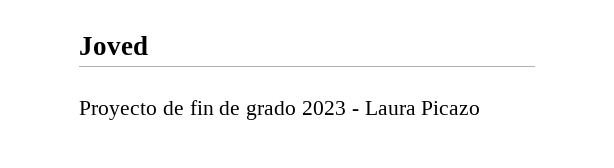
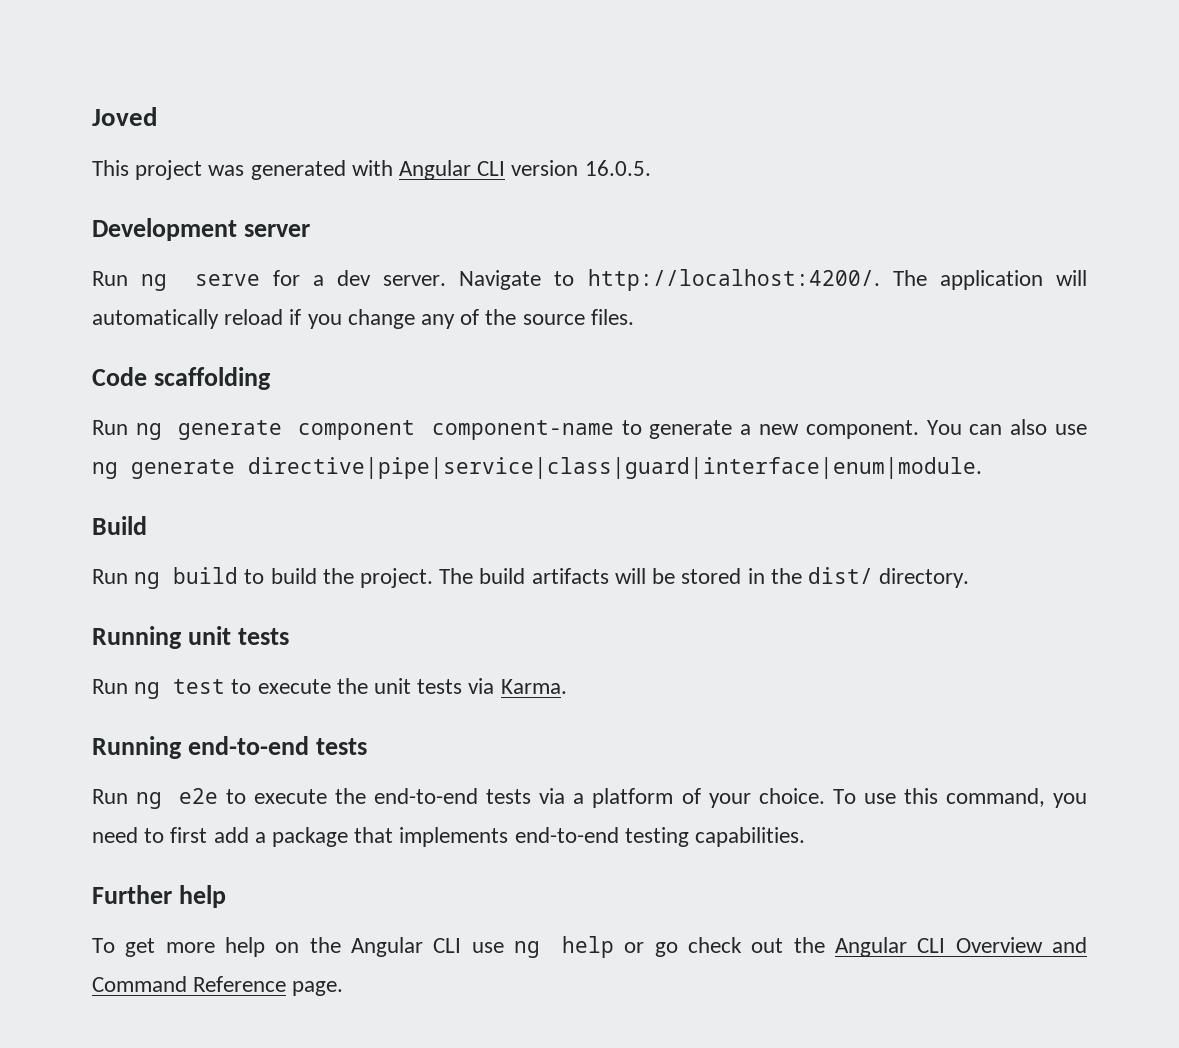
- Proyecto de fin de grado 2023 - Laura Picazo
+ This project was generated with Angular CLI version 16.0.5.
+ Development server
+ Run ng serve for a dev server. Navigate to http://localhost:4200/. The application will automatically reload if you change any of the source files.
+ Code scaffolding
+ Run ng generate component component-name to generate a new component. You can also use ng generate directive|pipe|service|class|guard|interface|enum|module.
+ Build
+ Run ng build to build the project. The build artifacts will be stored in the dist/ directory.
+ Running unit tests
+ Run ng test to execute the unit tests via Karma.
+ Running end-to-end tests
+ Run ng e2e to execute the end-to-end tests via a platform of your choice. To use this command, you need to first add a package that implements end-to-end testing capabilities.
+ Further help
+ To get more help on the Angular CLI use ng help or go check out the Angular CLI Overview and Command Reference page.

